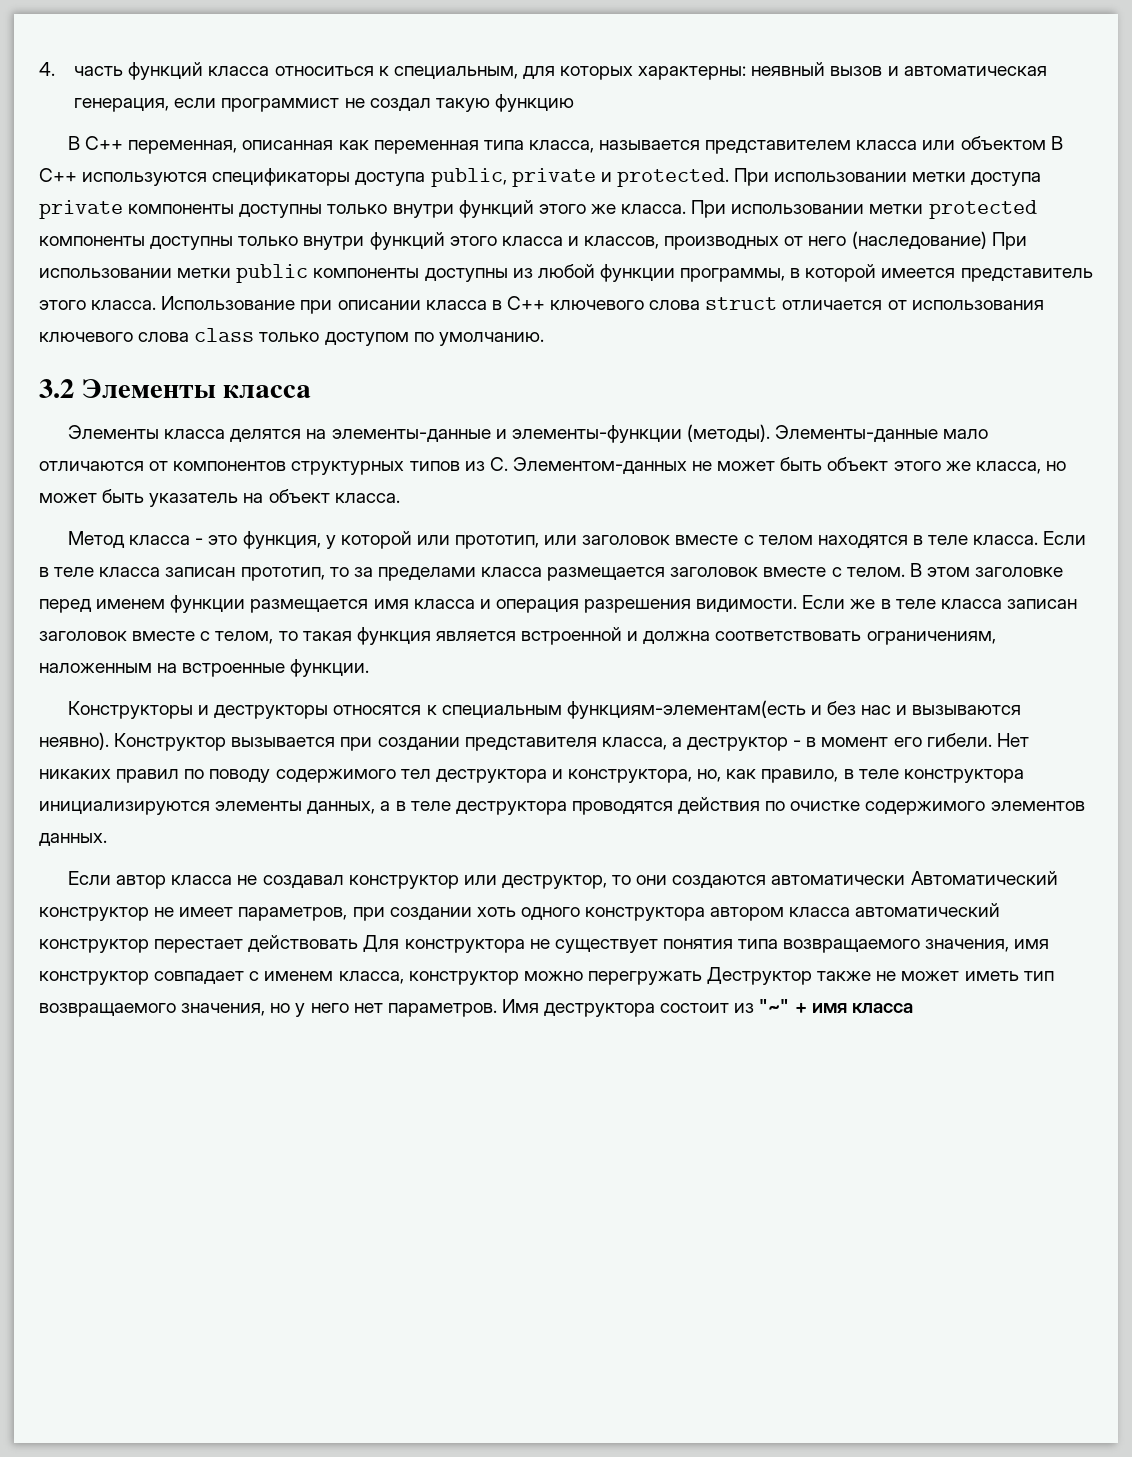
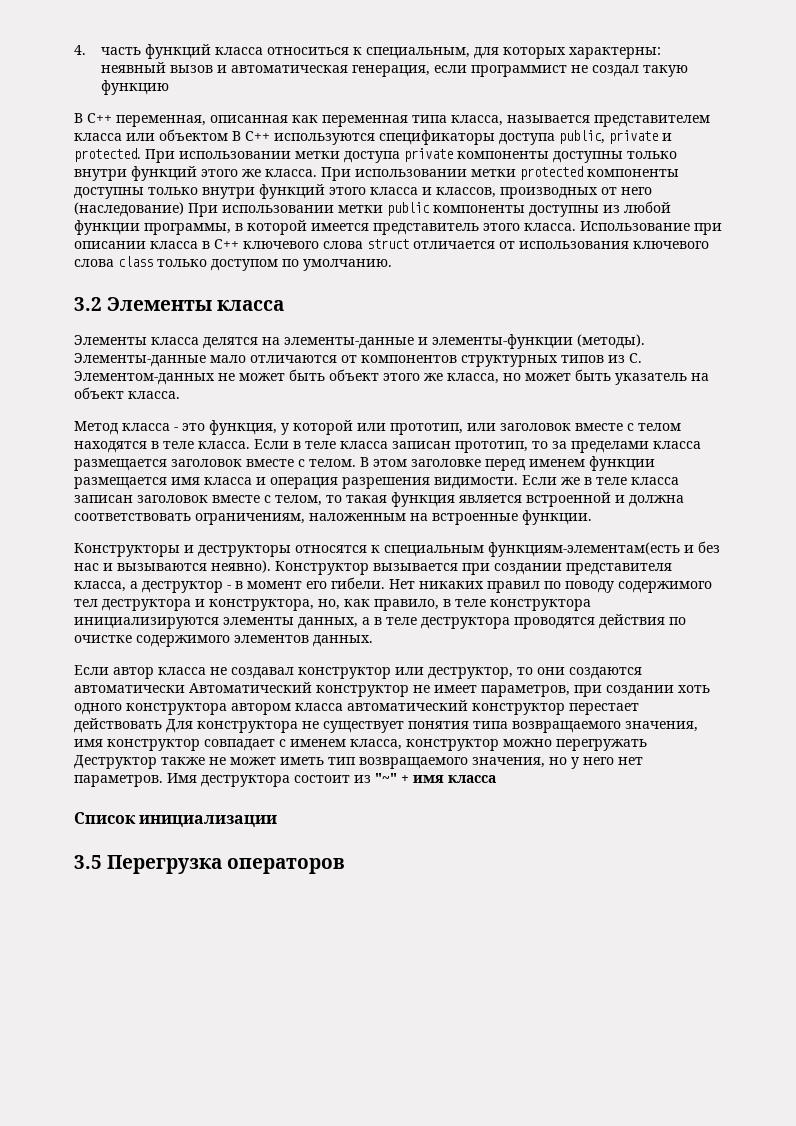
+ Список инициализации
+ 3.5 Перегрузка операторов

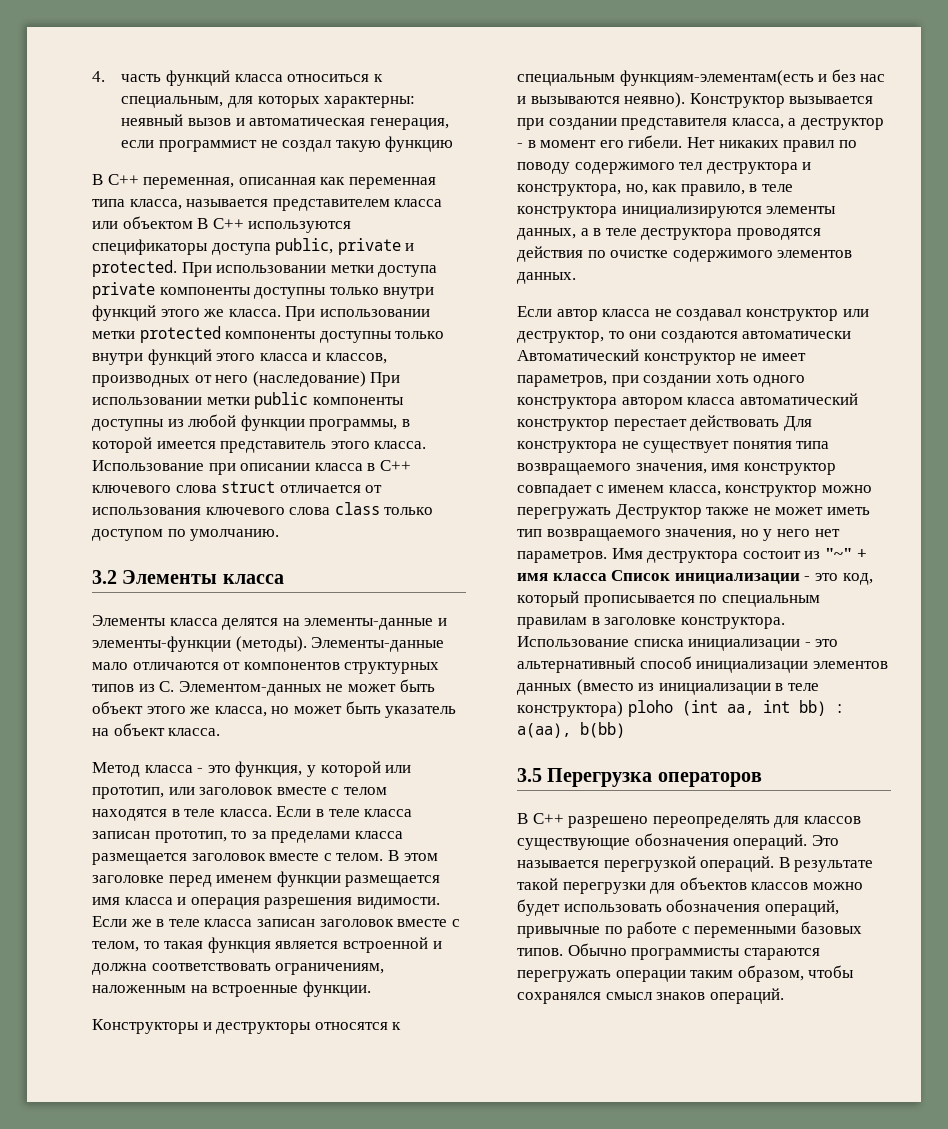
- Имя деструктора состоит из "~" + имя класса
- Список инициализации
+ Имя деструктора состоит из "~" + имя класса Список инициализации - это код, который прописывается по специальным правилам в заголовке конструктора. Использование списка инициализации - это альтернативный способ инициализации элементов данных (вместо из инициализации в теле конструктора) ploho (int aa, int bb) : a(aa), b(bb)
  3.5 Перегрузка операторов
+ В C++ разрешено переопределять для классов существующие обозначения операций. Это называется перегрузкой операций. В результате такой перегрузки для объектов классов можно будет использовать обозначения операций, привычные по работе с переменными базовых типов. Обычно программисты стараются перегружать операции таким образом, чтобы сохранялся смысл знаков операций.

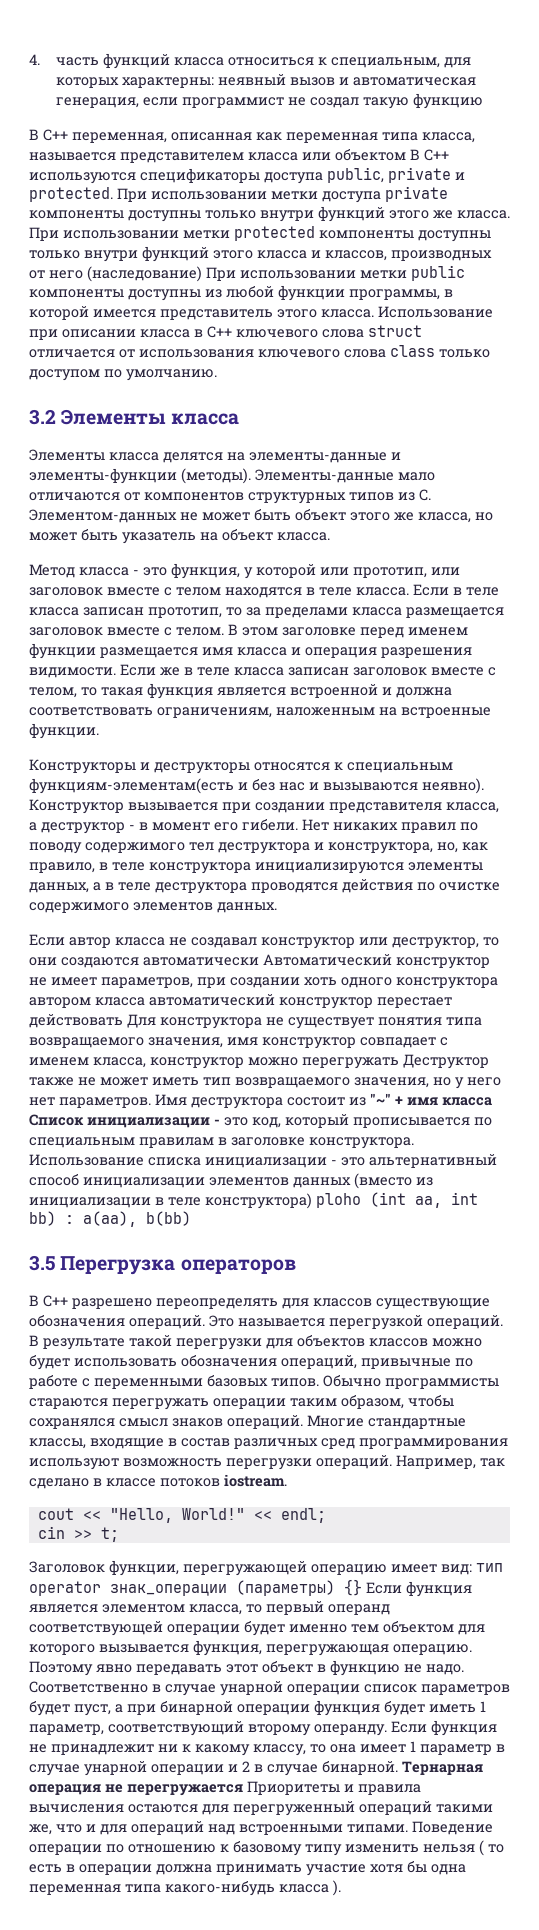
+ Многие стандартные классы, входящие в состав различных сред программирования используют возможность перегрузки операций. Например, так сделано в классе потоков iostream.
+ cout << "Hello, World!" << endl;
+ cin >> t;
+ Заголовок функции, перегружающей операцию имеет вид: тип operator знак_операции (параметры) {} Если функция является элементом класса, то первый операнд соответствующей операции будет именно тем объектом для которого вызывается функция, перегружающая операцию. Поэтому явно передавать этот объект в функцию не надо. Соответственно в случае унарной операции список параметров будет пуст, а при бинарной операции функция будет иметь 1 параметр, соответствующий второму операнду. Если функция не принадлежит ни к какому классу, то она имеет 1 параметр в случае унарной операции и 2 в случае бинарной. Тернарная операция не перегружается Приоритеты и правила вычисления остаются для перегруженный операций такими же, что и для операций над встроенными типами. Поведение операции по отношению к базовому типу изменить нельзя ( то есть в операции должна принимать участие хотя бы одна переменная типа какого-нибудь класса ).

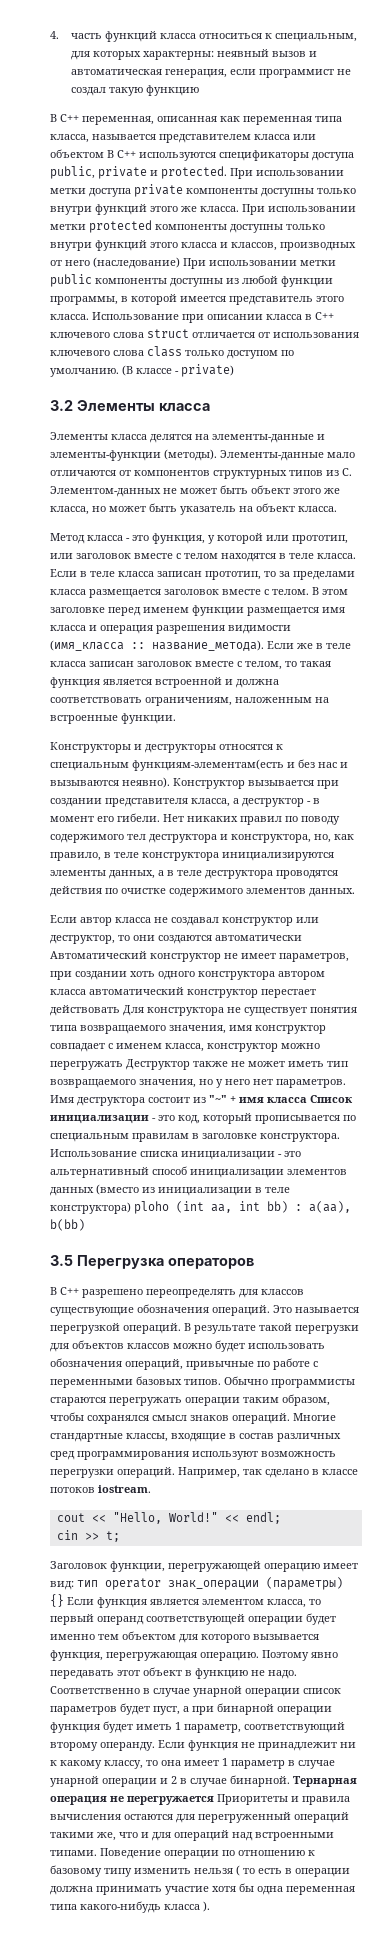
+ (В классе - private)
- В этом заголовке перед именем функции размещается имя класса и операция разрешения видимости.
+ В этом заголовке перед именем функции размещается имя класса и операция разрешения видимости (имя_класса :: название_метода).

